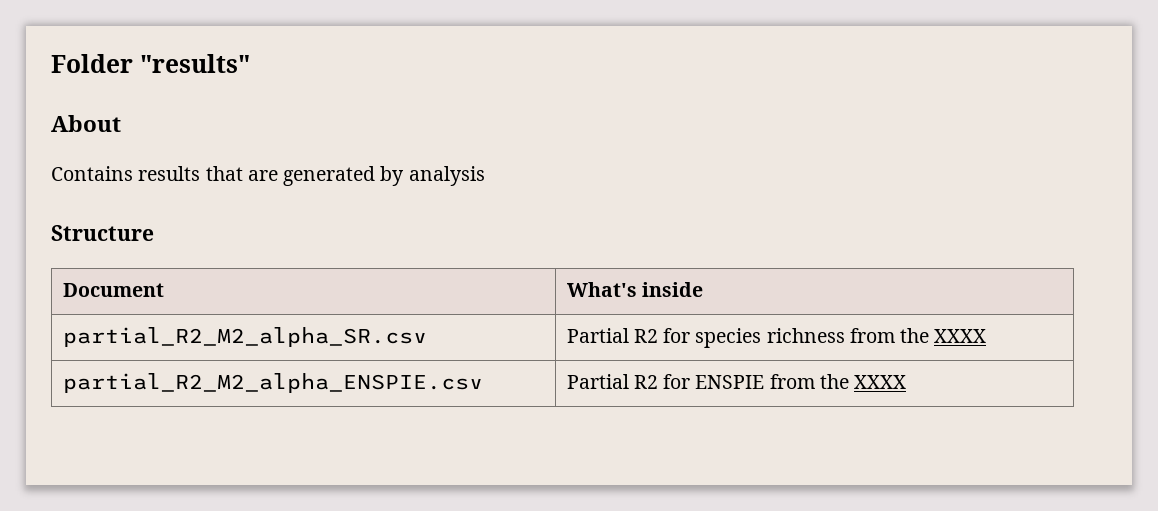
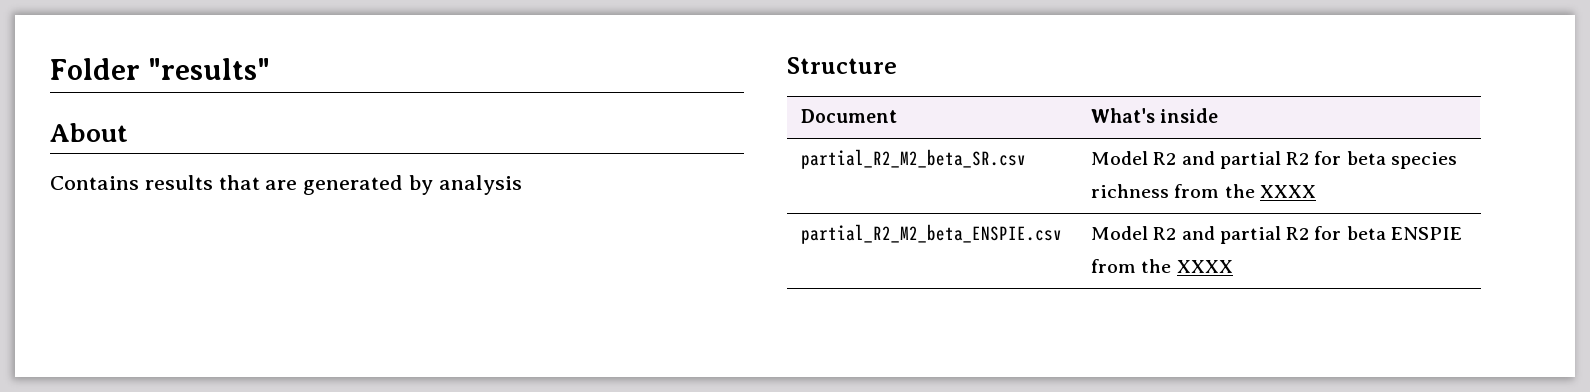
- partial_R2_M2_alpha_SR.csv | Partial R2 for species richness from the XXXX
+ partial_R2_M2_beta_SR.csv | Model R2 and partial R2 for beta species richness from the XXXX
- partial_R2_M2_alpha_ENSPIE.csv | Partial R2 for ENSPIE from the XXXX
+ partial_R2_M2_beta_ENSPIE.csv | Model R2 and partial R2 for beta ENSPIE from the XXXX

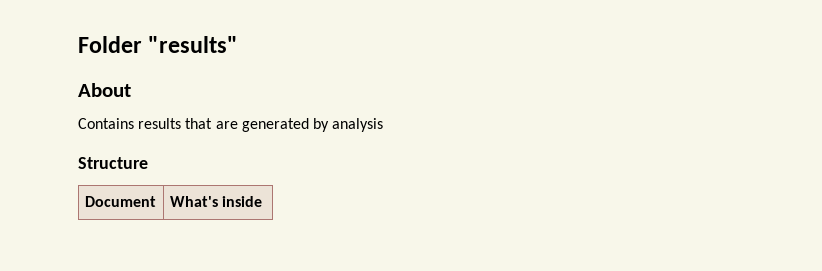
- partial_R2_M2_beta_SR.csv | Model R2 and partial R2 for beta species richness from the XXXX
- partial_R2_M2_beta_ENSPIE.csv | Model R2 and partial R2 for beta ENSPIE from the XXXX

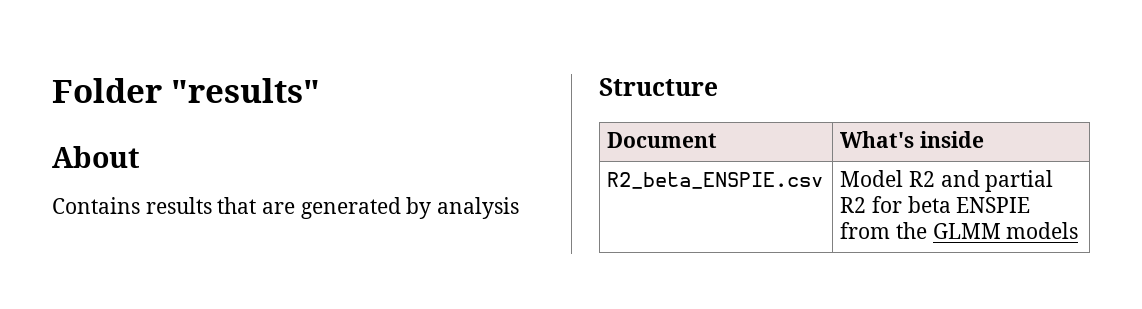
+ R2_beta_ENSPIE.csv | Model R2 and partial R2 for beta ENSPIE from the GLMM models

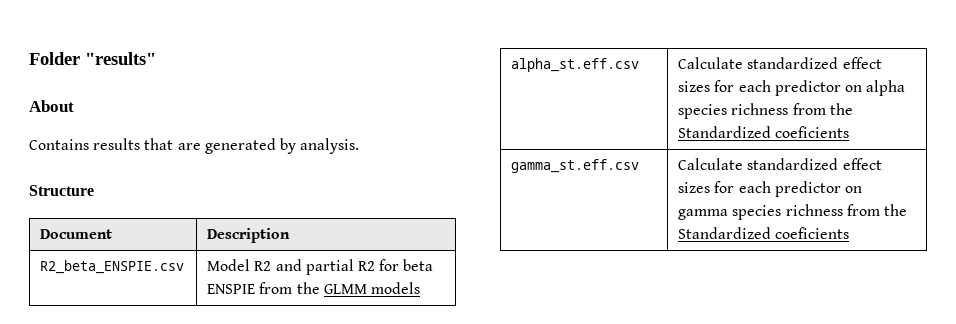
- Contains results that are generated by analysis
+ Contains results that are generated by analysis.
- Document | What's inside
+ Document | Description
+ alpha_st.eff.csv | Calculate standardized effect sizes for each predictor on alpha species richness from the Standardized coeficients
+ gamma_st.eff.csv | Calculate standardized effect sizes for each predictor on gamma species richness from the Standardized coeficients

